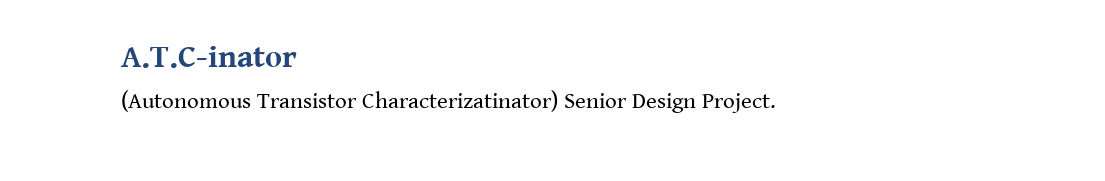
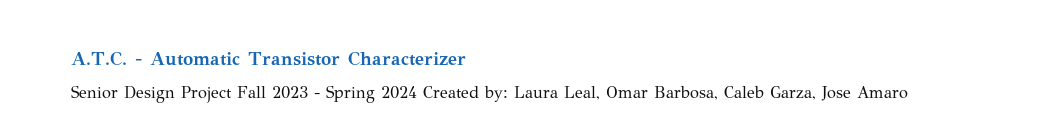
- A.T.C-inator
- (Autonomous Transistor Characterizatinator) Senior Design Project.
+ A.T.C. - Automatic Transistor Characterizer
+ Senior Design Project Fall 2023 - Spring 2024 Created by: Laura Leal, Omar Barbosa, Caleb Garza, Jose Amaro

